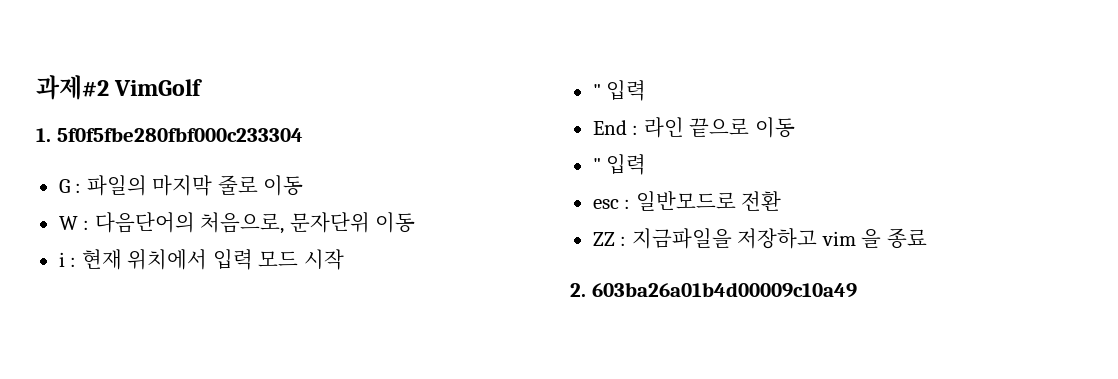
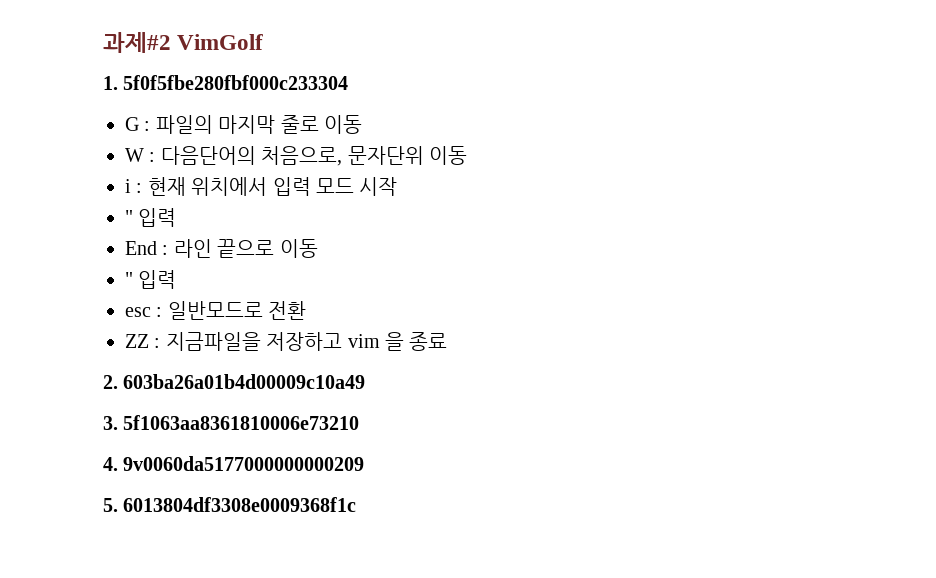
+ 3. 5f1063aa8361810006e73210
+ 4. 9v0060da5177000000000209
+ 5. 6013804df3308e0009368f1c

